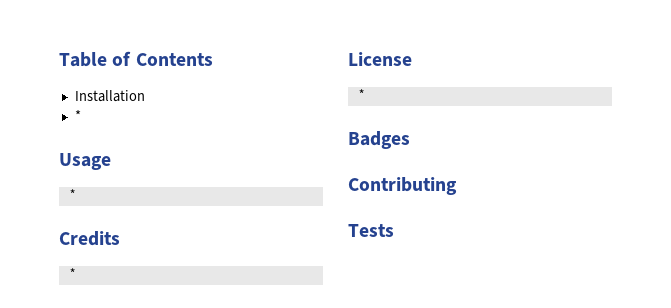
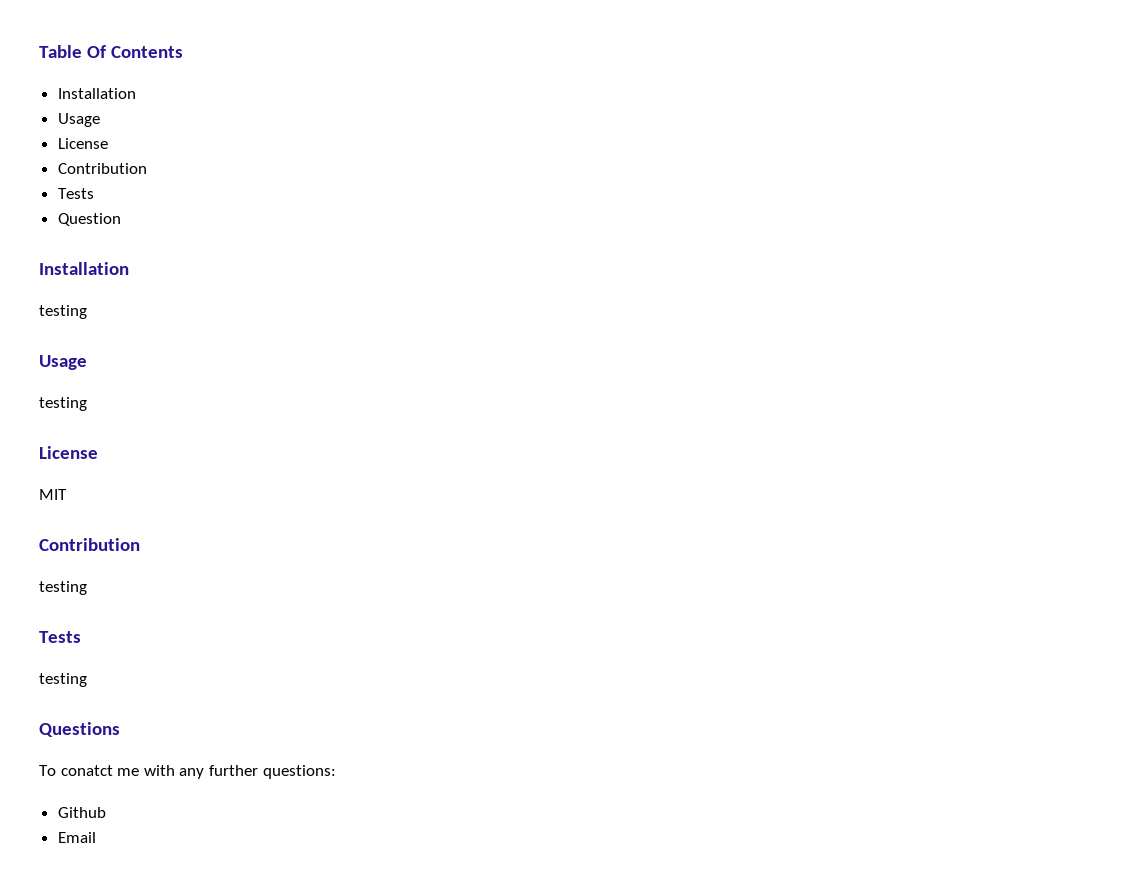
- Table of Contents
+ Table Of Contents
  Installation
- *
  Usage
- *
- Credits
- *
  License
- *
- Badges
- Contributing
+ Contribution
  Tests
+ Question
+ Installation
+ testing
+ Usage
+ testing
+ License
+ MIT
+ Contribution
+ testing
+ Tests
+ testing
+ Questions
+ To conatct me with any further questions:
+ Github
+ Email

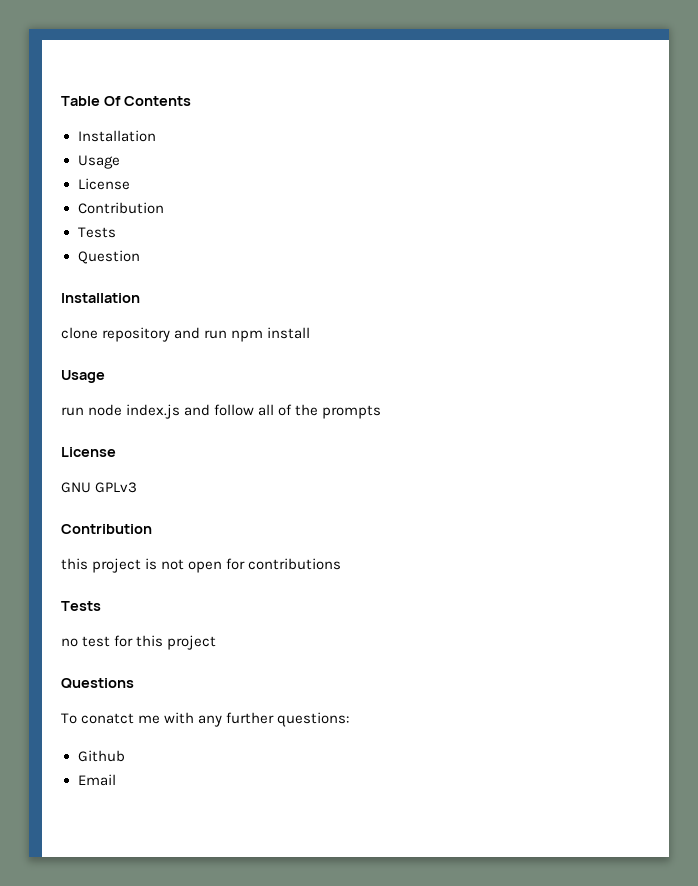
  Question
  Installation
- testing
+ clone repository and run npm install
  Usage
- testing
+ run node index.js and follow all of the prompts
  License
- MIT
+ GNU GPLv3
  Contribution
- testing
+ this project is not open for contributions
  Tests
- testing
+ no test for this project

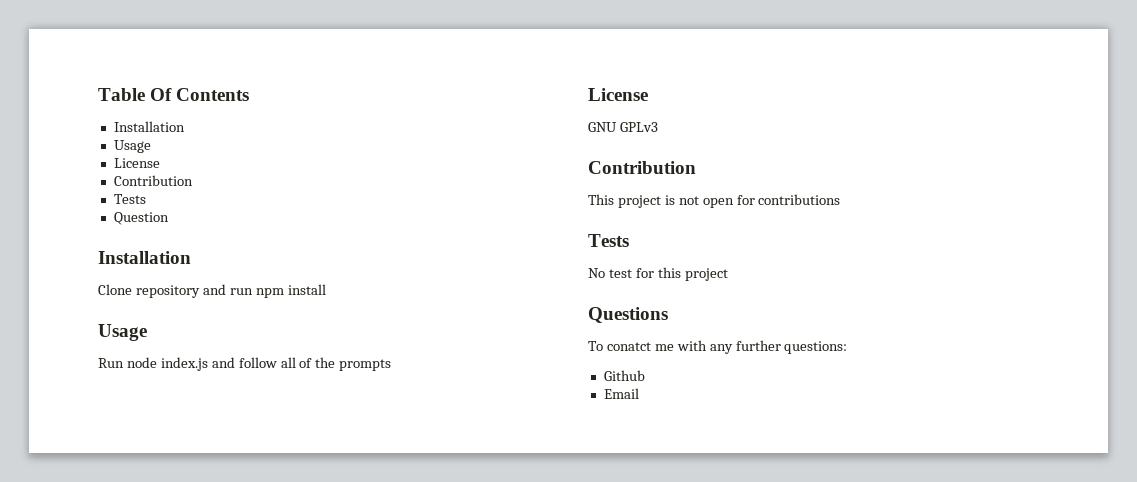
- clone repository and run npm install
+ Clone repository and run npm install
- run node index.js and follow all of the prompts
+ Run node index.js and follow all of the prompts
- this project is not open for contributions
+ This project is not open for contributions
- no test for this project
+ No test for this project

